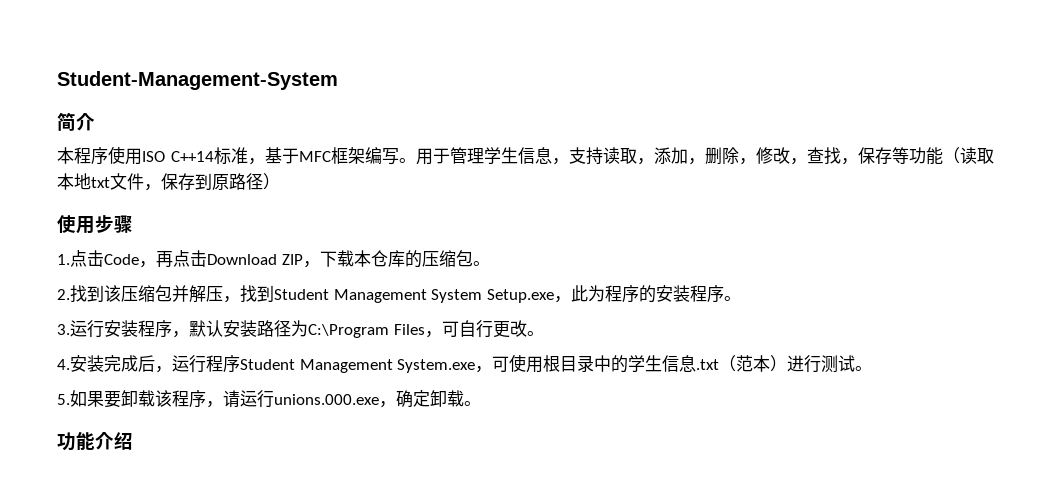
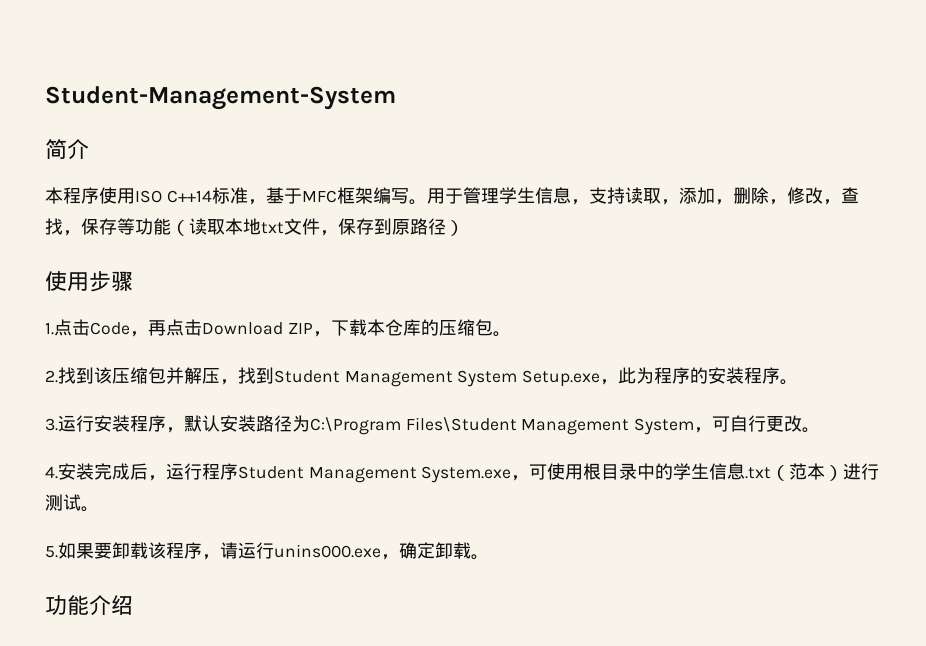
- 3.运行安装程序，默认安装路径为C:\Program Files，可自行更改。
+ 3.运行安装程序，默认安装路径为C:\Program Files\Student Management System，可自行更改。
- 5.如果要卸载该程序，请运行unions.000.exe，确定卸载。
+ 5.如果要卸载该程序，请运行unins000.exe，确定卸载。

